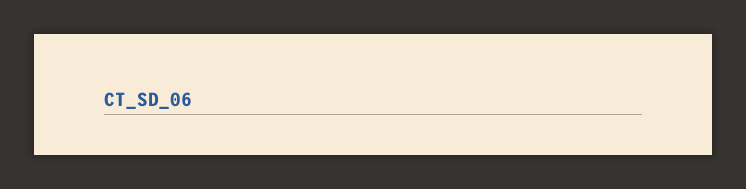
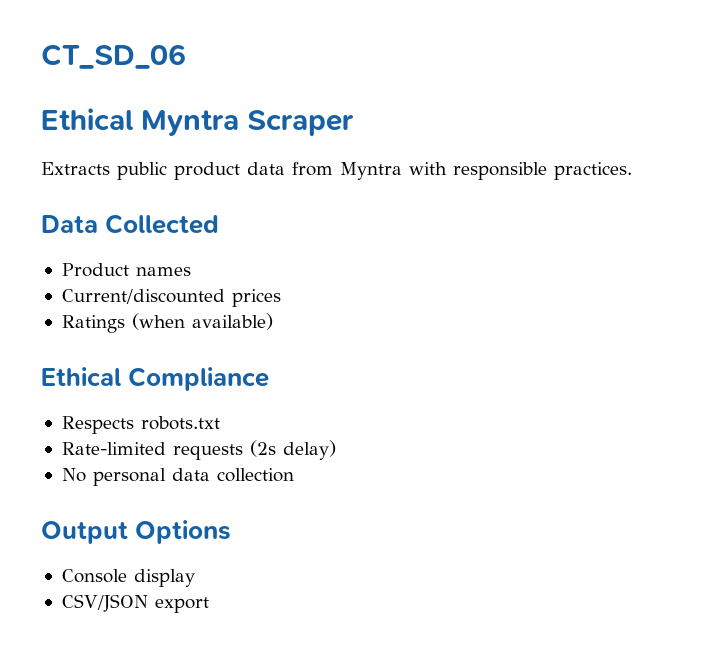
+ Ethical Myntra Scraper
+ Extracts public product data from Myntra with responsible practices.
+ Data Collected
+ Product names
+ Current/discounted prices
+ Ratings (when available)
+ Ethical Compliance
+ Respects robots.txt
+ Rate-limited requests (2s delay)
+ No personal data collection
+ Output Options
+ Console display
+ CSV/JSON export

